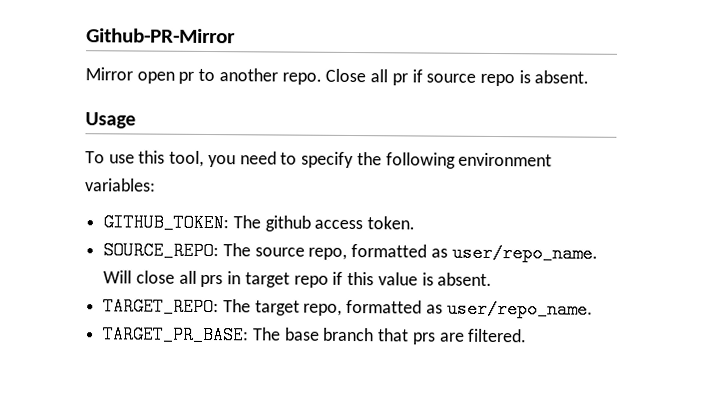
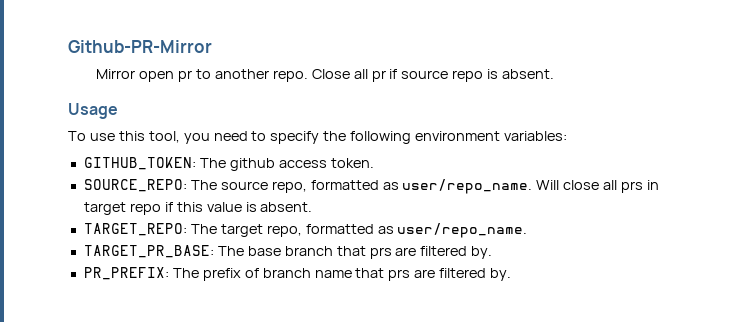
- TARGET_PR_BASE: The base branch that prs are filtered.
+ TARGET_PR_BASE: The base branch that prs are filtered by.
+ PR_PREFIX: The prefix of branch name that prs are filtered by.

